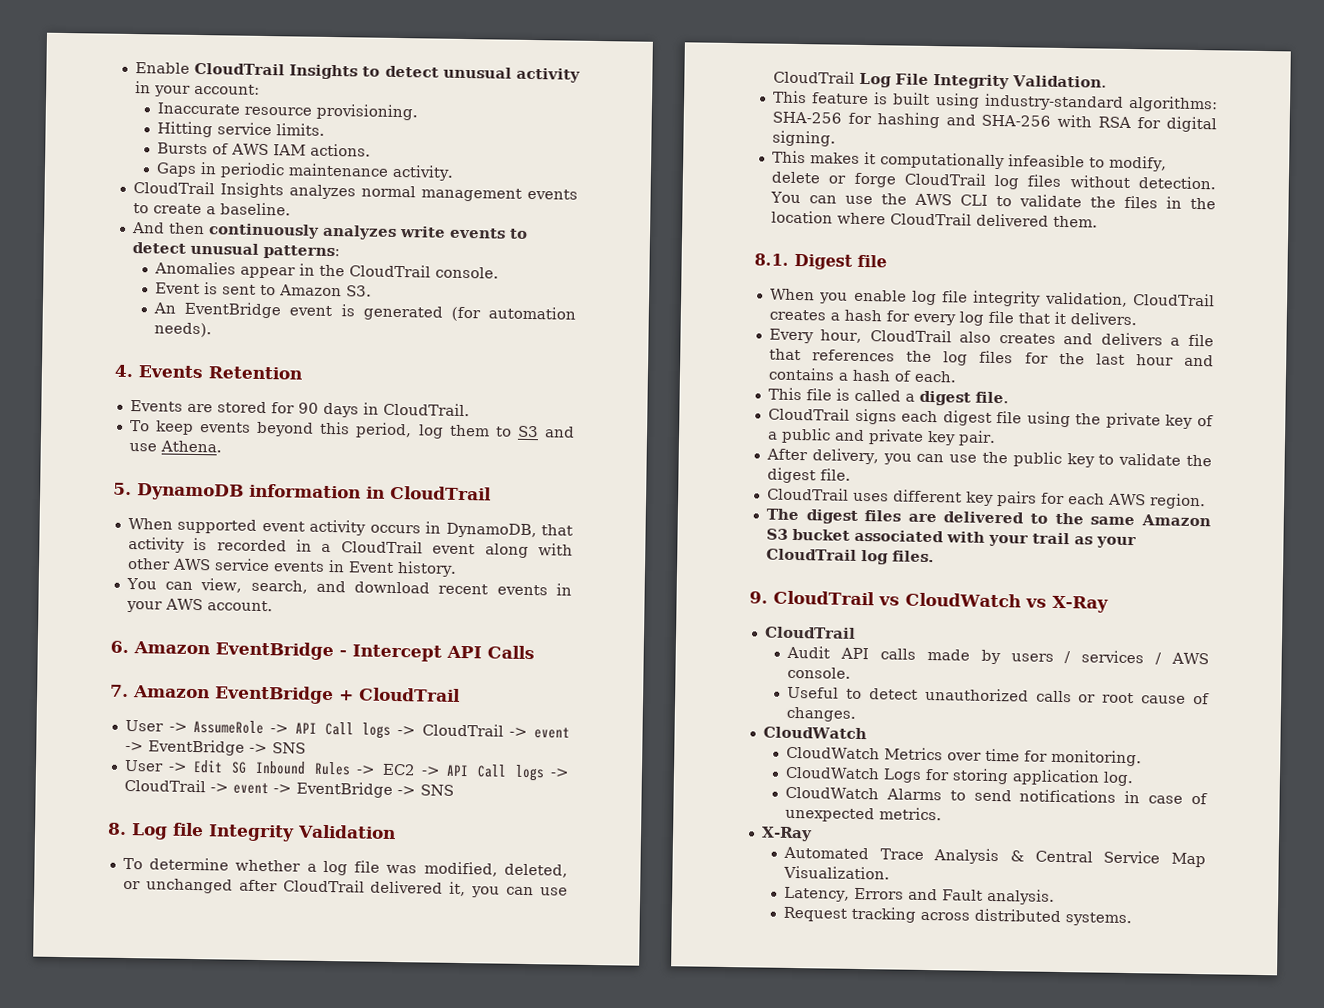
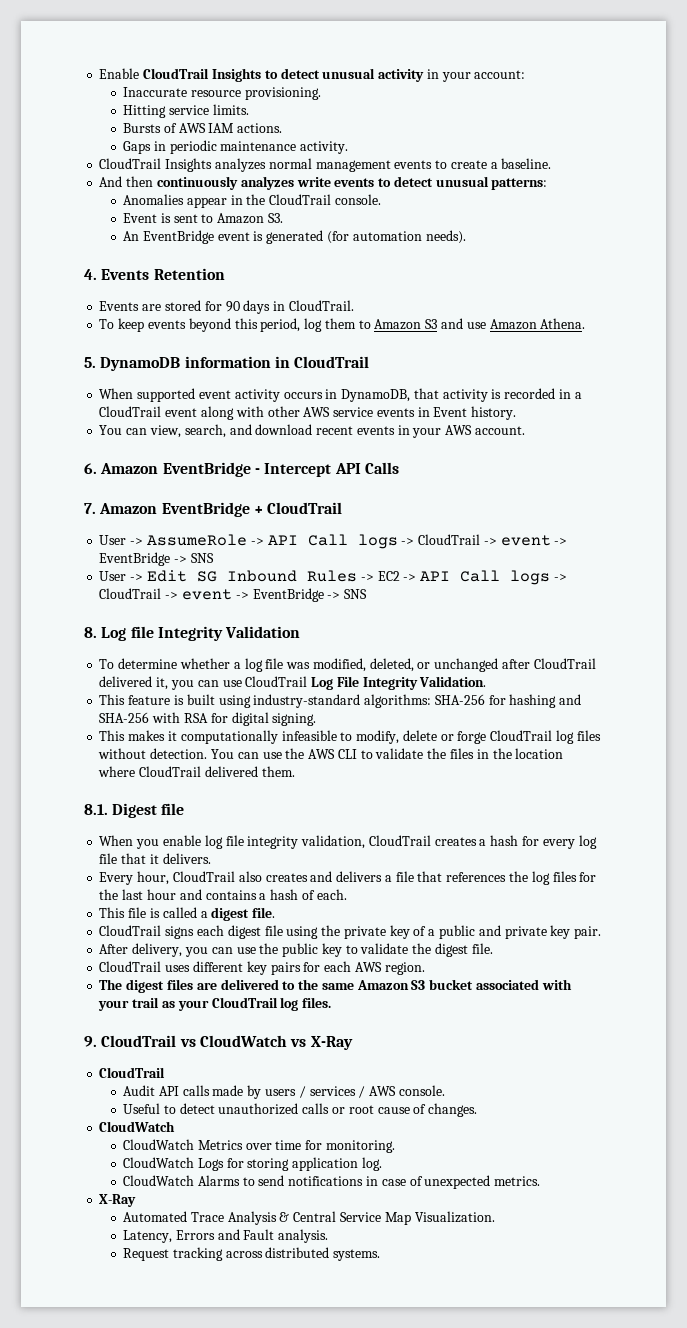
- To keep events beyond this period, log them to S3 and use Athena.
+ To keep events beyond this period, log them to Amazon S3 and use Amazon Athena.

